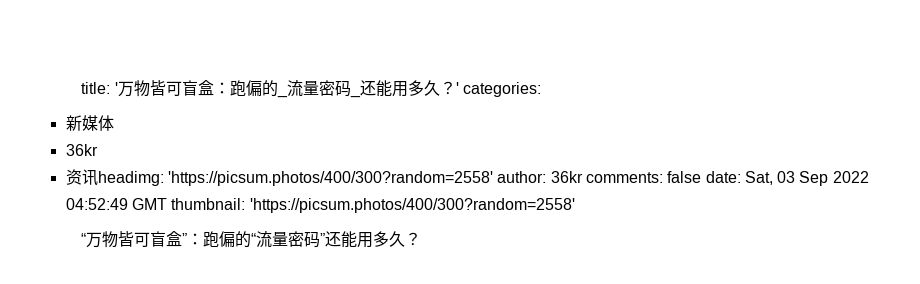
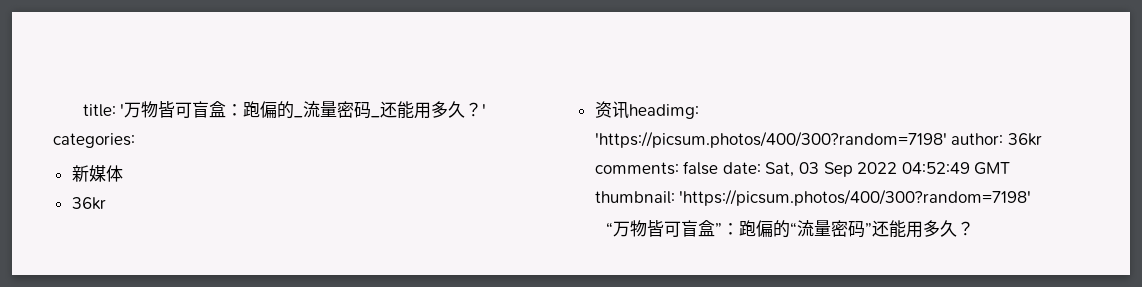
- 资讯headimg: 'https://picsum.photos/400/300?random=2558' author: 36kr comments: false date: Sat, 03 Sep 2022 04:52:49 GMT thumbnail: 'https://picsum.photos/400/300?random=2558'
+ 资讯headimg: 'https://picsum.photos/400/300?random=7198' author: 36kr comments: false date: Sat, 03 Sep 2022 04:52:49 GMT thumbnail: 'https://picsum.photos/400/300?random=7198'

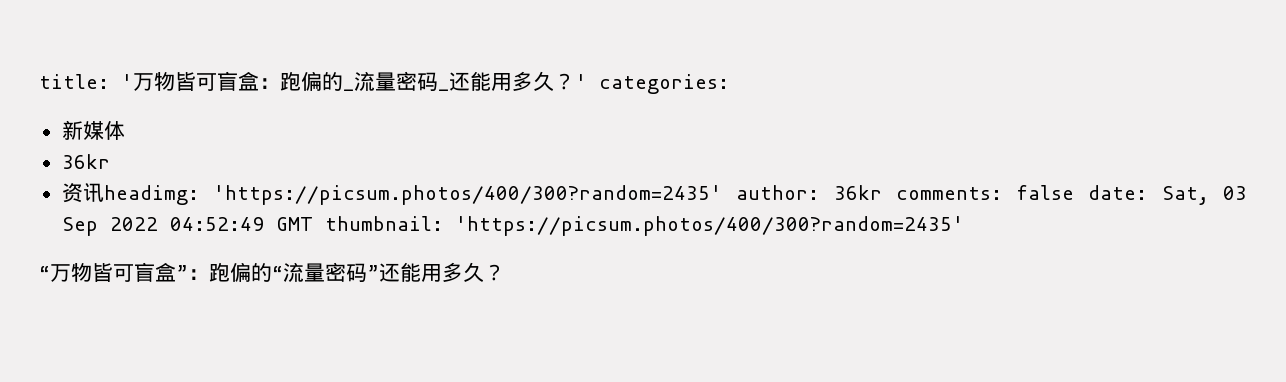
- 资讯headimg: 'https://picsum.photos/400/300?random=7198' author: 36kr comments: false date: Sat, 03 Sep 2022 04:52:49 GMT thumbnail: 'https://picsum.photos/400/300?random=7198'
+ 资讯headimg: 'https://picsum.photos/400/300?random=2435' author: 36kr comments: false date: Sat, 03 Sep 2022 04:52:49 GMT thumbnail: 'https://picsum.photos/400/300?random=2435'

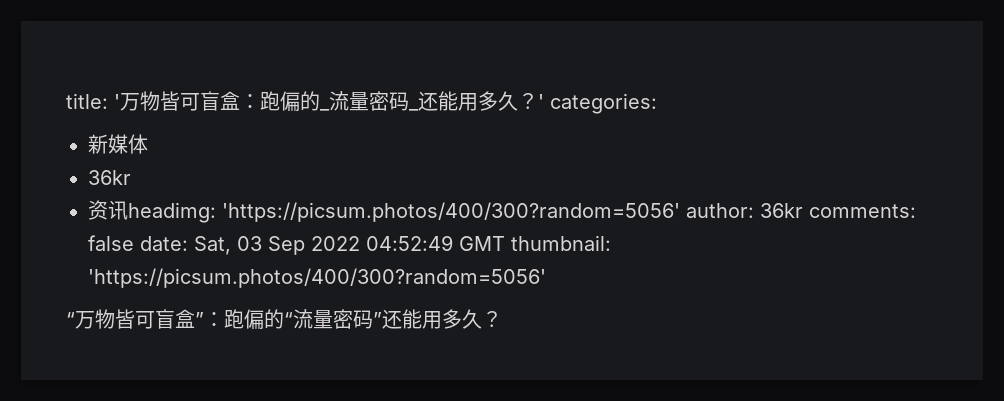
- 资讯headimg: 'https://picsum.photos/400/300?random=2435' author: 36kr comments: false date: Sat, 03 Sep 2022 04:52:49 GMT thumbnail: 'https://picsum.photos/400/300?random=2435'
+ 资讯headimg: 'https://picsum.photos/400/300?random=5056' author: 36kr comments: false date: Sat, 03 Sep 2022 04:52:49 GMT thumbnail: 'https://picsum.photos/400/300?random=5056'

